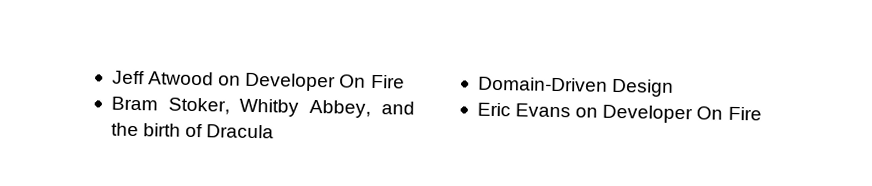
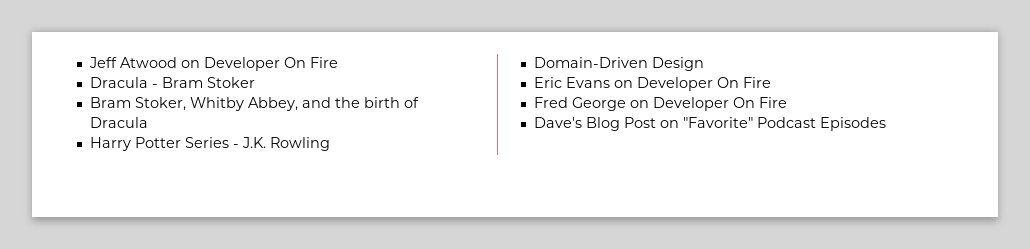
+ Dracula - Bram Stoker
+ Harry Potter Series - J.K. Rowling
+ Fred George on Developer On Fire
+ Dave's Blog Post on "Favorite" Podcast Episodes

